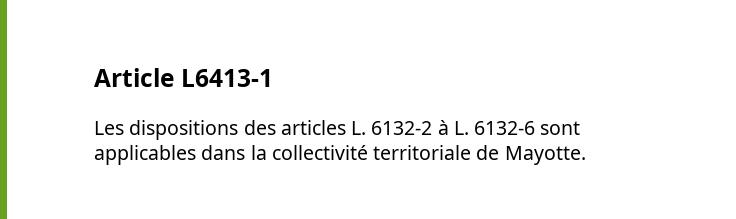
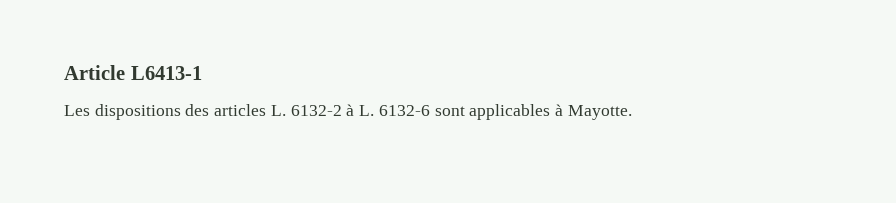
- Les dispositions des articles L. 6132-2 à L. 6132-6 sont applicables dans la collectivité territoriale de Mayotte.
+ Les dispositions des articles L. 6132-2 à L. 6132-6 sont applicables à Mayotte.

